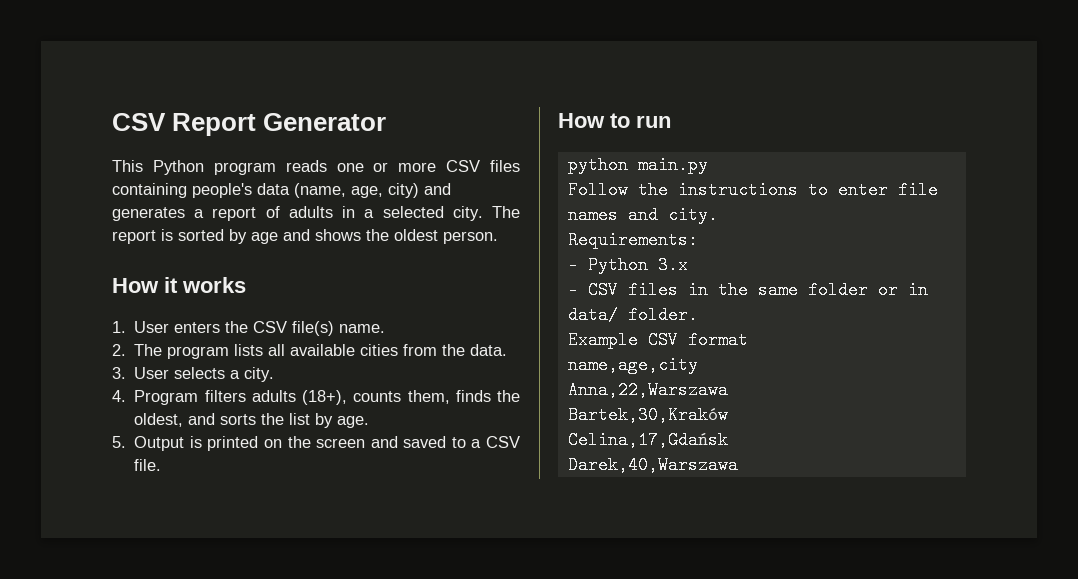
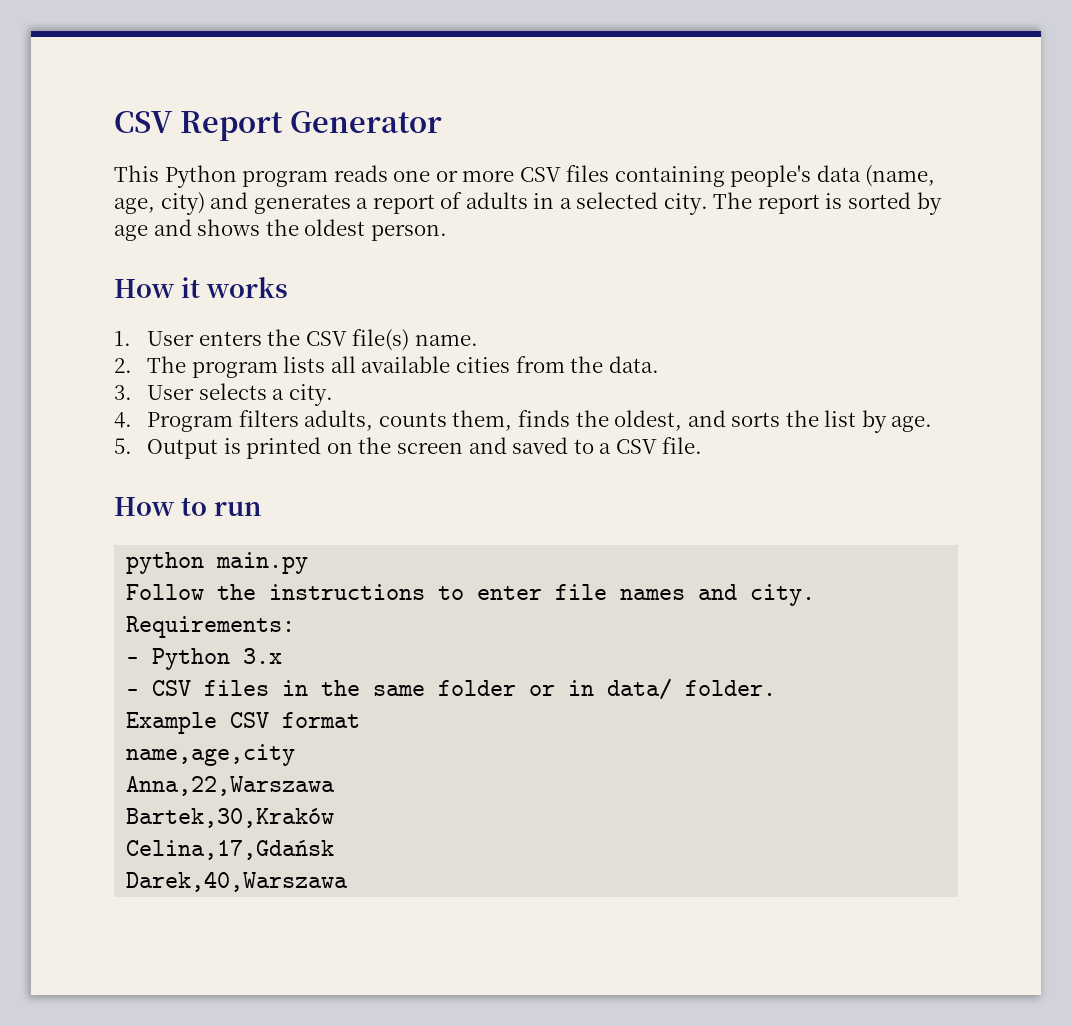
- 4. Program filters adults (18+), counts them, finds the oldest, and sorts the list by age.
+ 4. Program filters adults, counts them, finds the oldest, and sorts the list by age.

